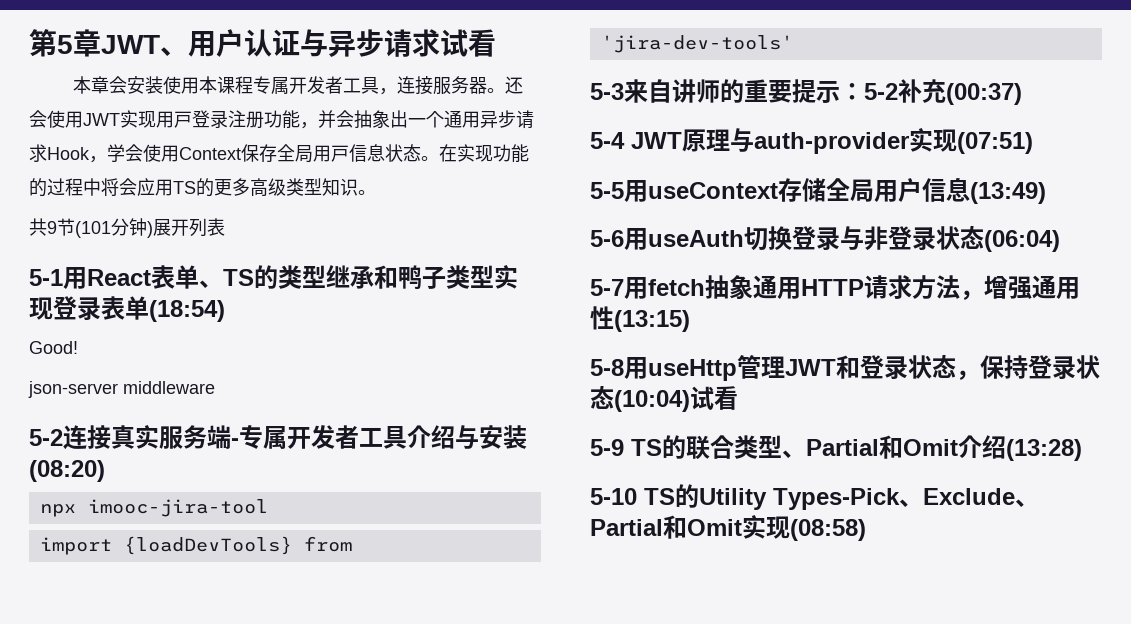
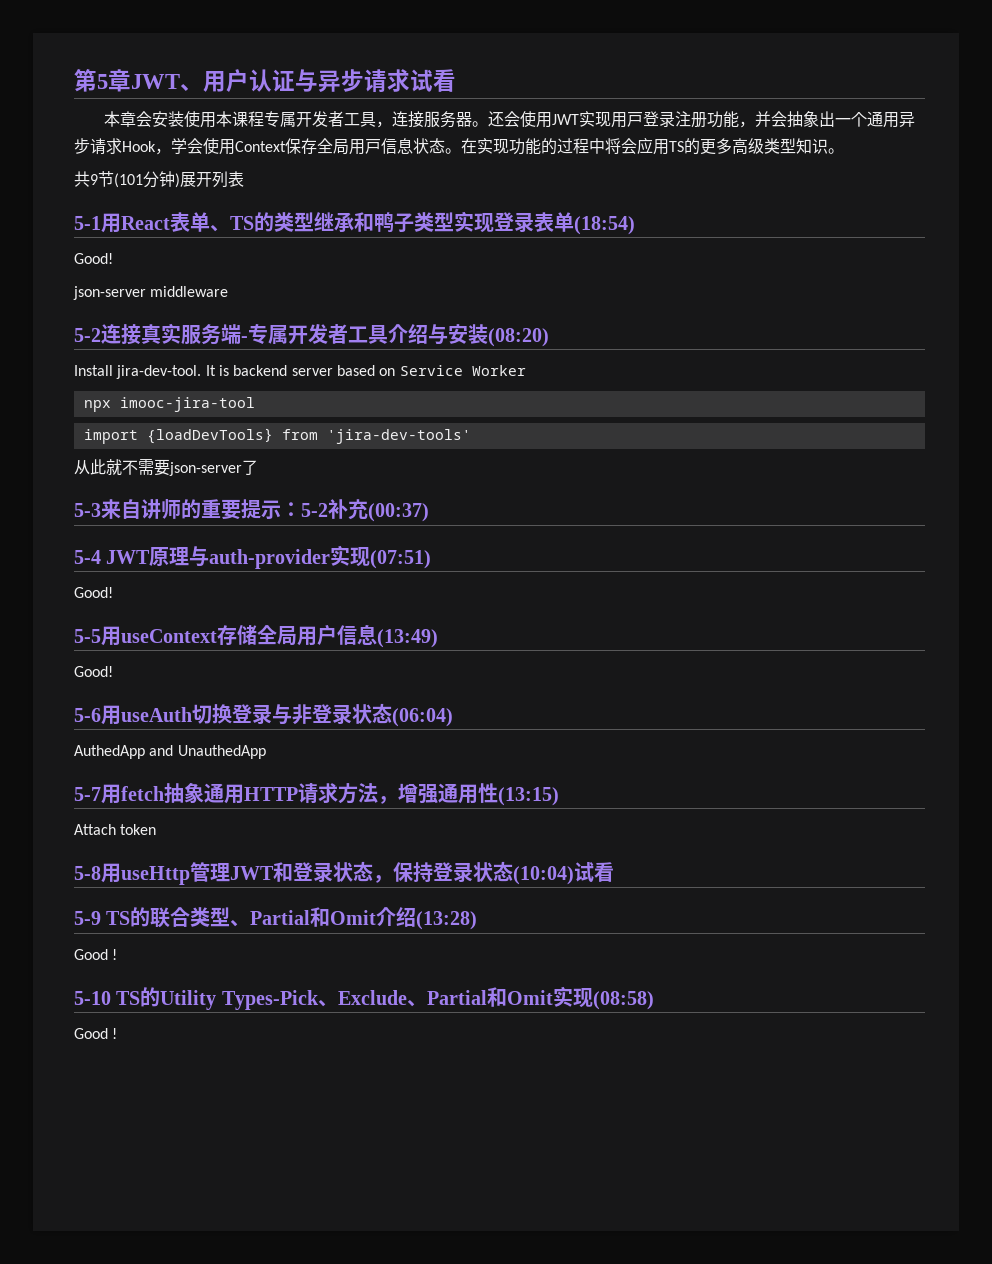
+ Install jira-dev-tool. It is backend server based on Service Worker
+ 从此就不需要json-server了
  5-4 JWT原理与auth-provider实现(07:51)
+ Good!
  5-5用useContext存储全局用户信息(13:49)
+ Good!
+ AuthedApp and UnauthedApp
+ Attach token
  5-9 TS的联合类型、Partial和Omit介绍(13:28)
+ Good !
  5-10 TS的Utility Types-Pick、Exclude、Partial和Omit实现(08:58)
+ Good !

